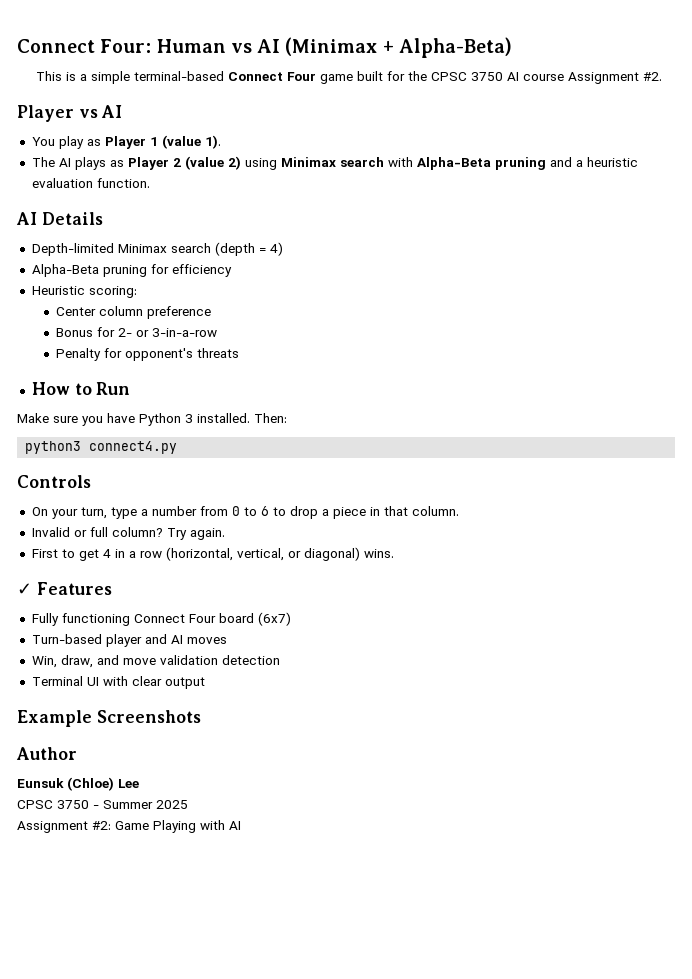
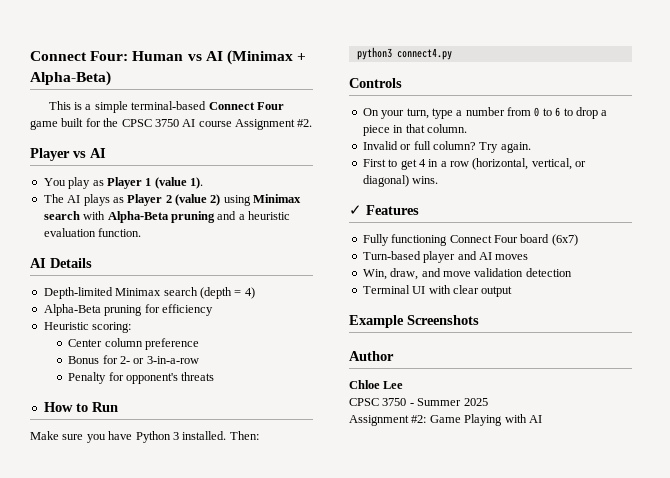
- Eunsuk (Chloe) Lee
+ Chloe Lee

